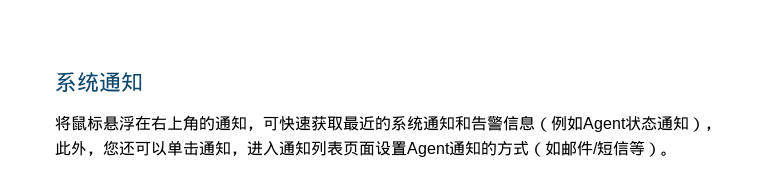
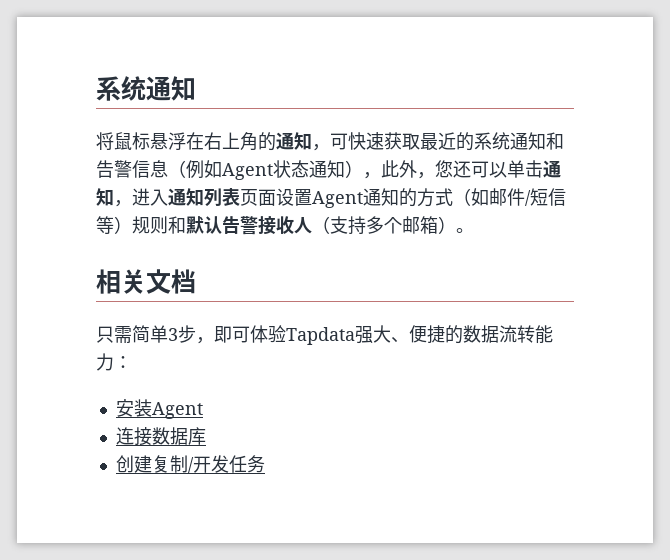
- 将鼠标悬浮在右上角的通知，可快速获取最近的系统通知和告警信息（例如Agent状态通知），此外，您还可以单击通知，进入通知列表页面设置Agent通知的方式（如邮件/短信等）。
+ 将鼠标悬浮在右上角的通知，可快速获取最近的系统通知和告警信息（例如Agent状态通知），此外，您还可以单击通知，进入通知列表页面设置Agent通知的方式（如邮件/短信等）规则和默认告警接收人（支持多个邮箱）。
+ 相关文档
+ 只需简单3步，即可体验Tapdata强大、便捷的数据流转能力：
+ 安装Agent
+ 连接数据库
+ 创建复制/开发任务

